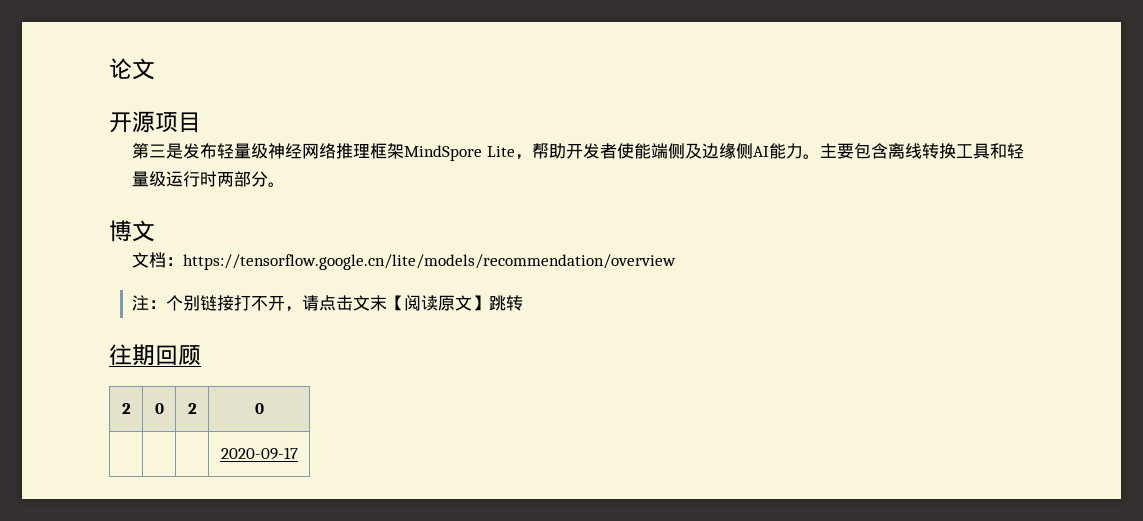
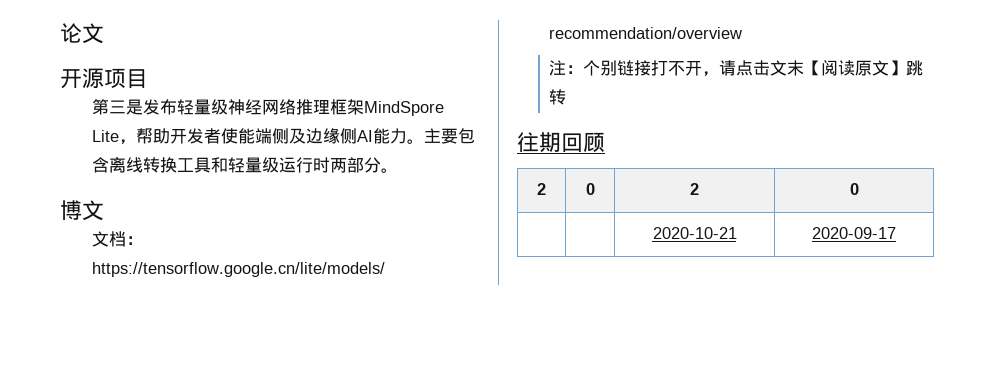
- | | | 2020-09-17
+ | | 2020-10-21 | 2020-09-17

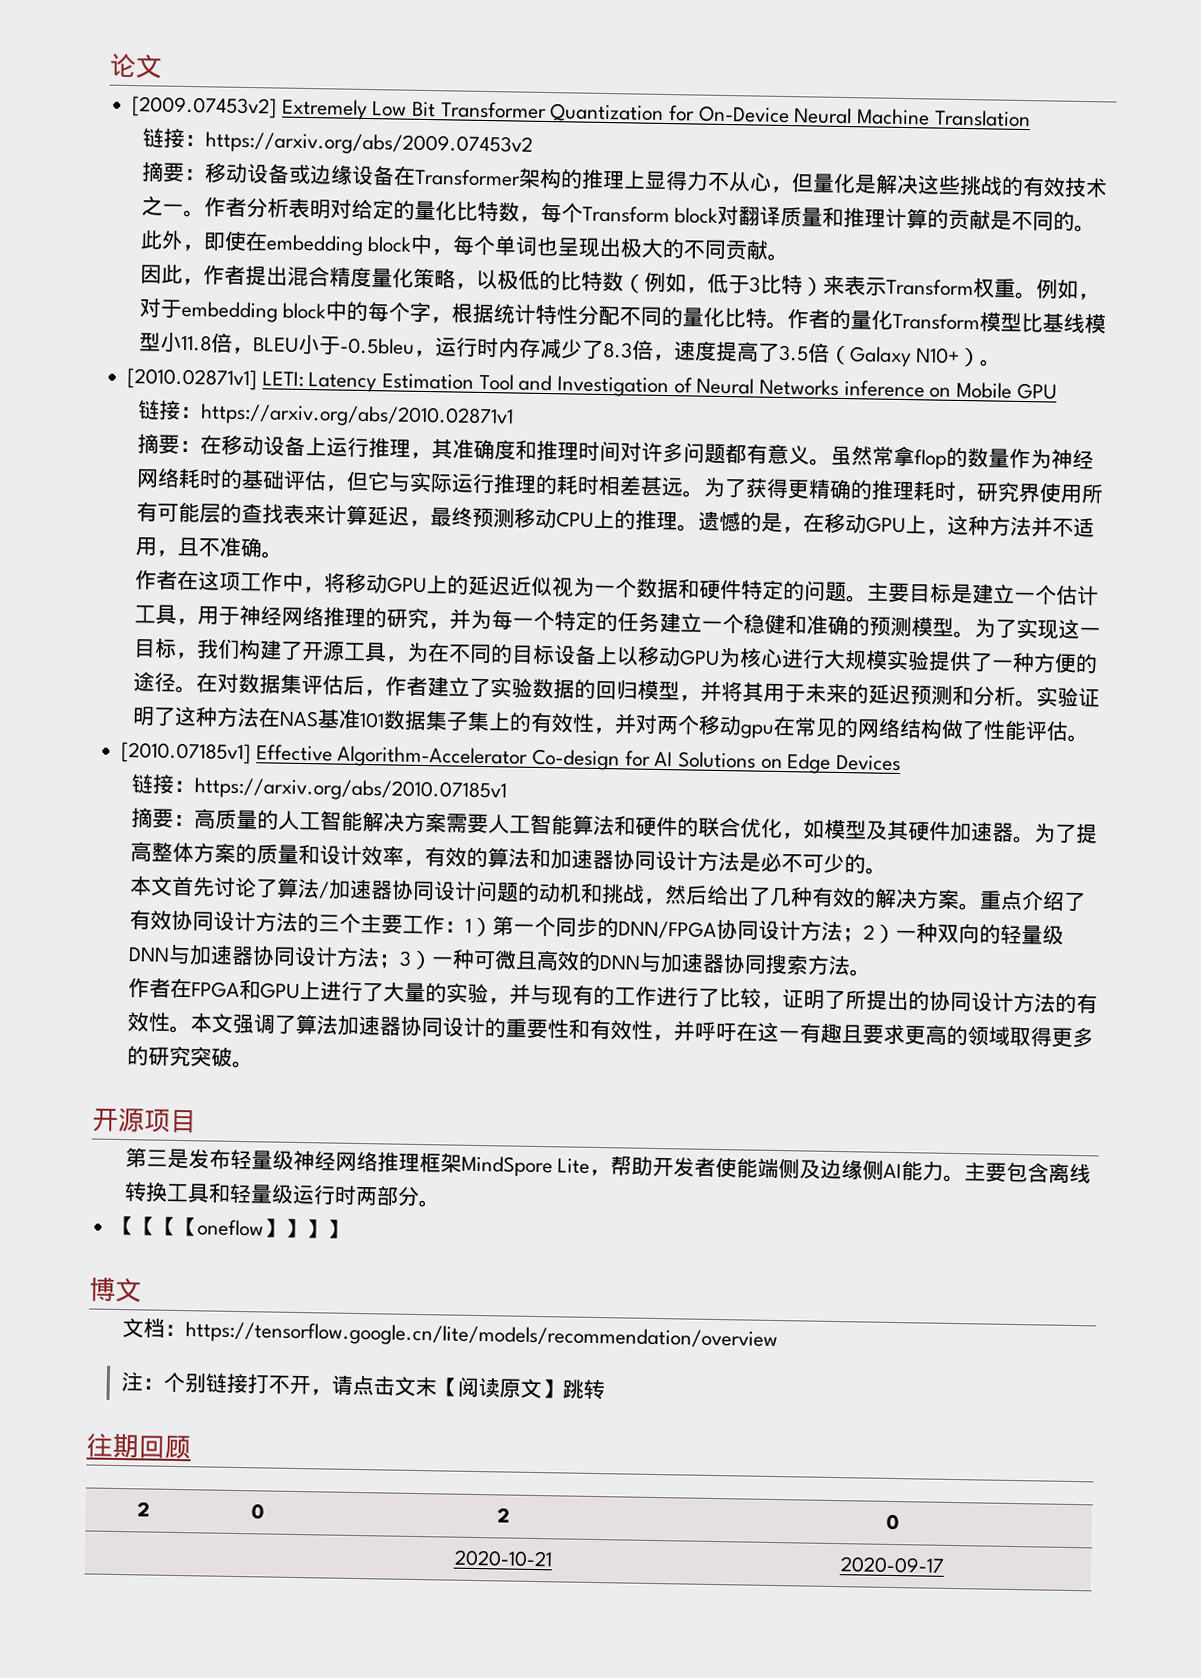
+ [2009.07453v2] Extremely Low Bit Transformer Quantization for On-Device Neural Machine Translation
+ 链接：https://arxiv.org/abs/2009.07453v2
+ 摘要：移动设备或边缘设备在Transformer架构的推理上显得力不从心，但量化是解决这些挑战的有效技术之一。作者分析表明对给定的量化比特数，每个Transform block对翻译质量和推理计算的贡献是不同的。此外，即使在embedding block中，每个单词也呈现出极大的不同贡献。
+ 因此，作者提出混合精度量化策略，以极低的比特数（例如，低于3比特）来表示Transform权重。例如，对于embedding block中的每个字，根据统计特性分配不同的量化比特。作者的量化Transform模型比基线模型小11.8倍，BLEU小于-0.5bleu，运行时内存减少了8.3倍，速度提高了3.5倍（Galaxy N10+）。
+ [2010.02871v1] LETI: Latency Estimation Tool and Investigation of Neural Networks inference on Mobile GPU
+ 链接：https://arxiv.org/abs/2010.02871v1
+ 摘要：在移动设备上运行推理，其准确度和推理时间对许多问题都有意义。虽然常拿flop的数量作为神经网络耗时的基础评估，但它与实际运行推理的耗时相差甚远。为了获得更精确的推理耗时，研究界使用所有可能层的查找表来计算延迟，最终预测移动CPU上的推理。遗憾的是，在移动GPU上，这种方法并不适用，且不准确。
+ 作者在这项工作中，将移动GPU上的延迟近似视为一个数据和硬件特定的问题。主要目标是建立一个估计工具，用于神经网络推理的研究，并为每一个特定的任务建立一个稳健和准确的预测模型。为了实现这一目标，我们构建了开源工具，为在不同的目标设备上以移动GPU为核心进行大规模实验提供了一种方便的途径。在对数据集评估后，作者建立了实验数据的回归模型，并将其用于未来的延迟预测和分析。实验证明了这种方法在NAS基准101数据集子集上的有效性，并对两个移动gpu在常见的网络结构做了性能评估。
+ [2010.07185v1] Effective Algorithm-Accelerator Co-design for AI Solutions on Edge Devices
+ 链接：https://arxiv.org/abs/2010.07185v1
+ 摘要：高质量的人工智能解决方案需要人工智能算法和硬件的联合优化，如模型及其硬件加速器。为了提高整体方案的质量和设计效率，有效的算法和加速器协同设计方法是必不可少的。
+ 本文首先讨论了算法/加速器协同设计问题的动机和挑战，然后给出了几种有效的解决方案。重点介绍了有效协同设计方法的三个主要工作：1）第一个同步的DNN/FPGA协同设计方法；2）一种双向的轻量级DNN与加速器协同设计方法；3）一种可微且高效的DNN与加速器协同搜索方法。
+ 作者在FPGA和GPU上进行了大量的实验，并与现有的工作进行了比较，证明了所提出的协同设计方法的有效性。本文强调了算法加速器协同设计的重要性和有效性，并呼吁在这一有趣且要求更高的领域取得更多的研究突破。
+ 【【【【oneflow】】】】

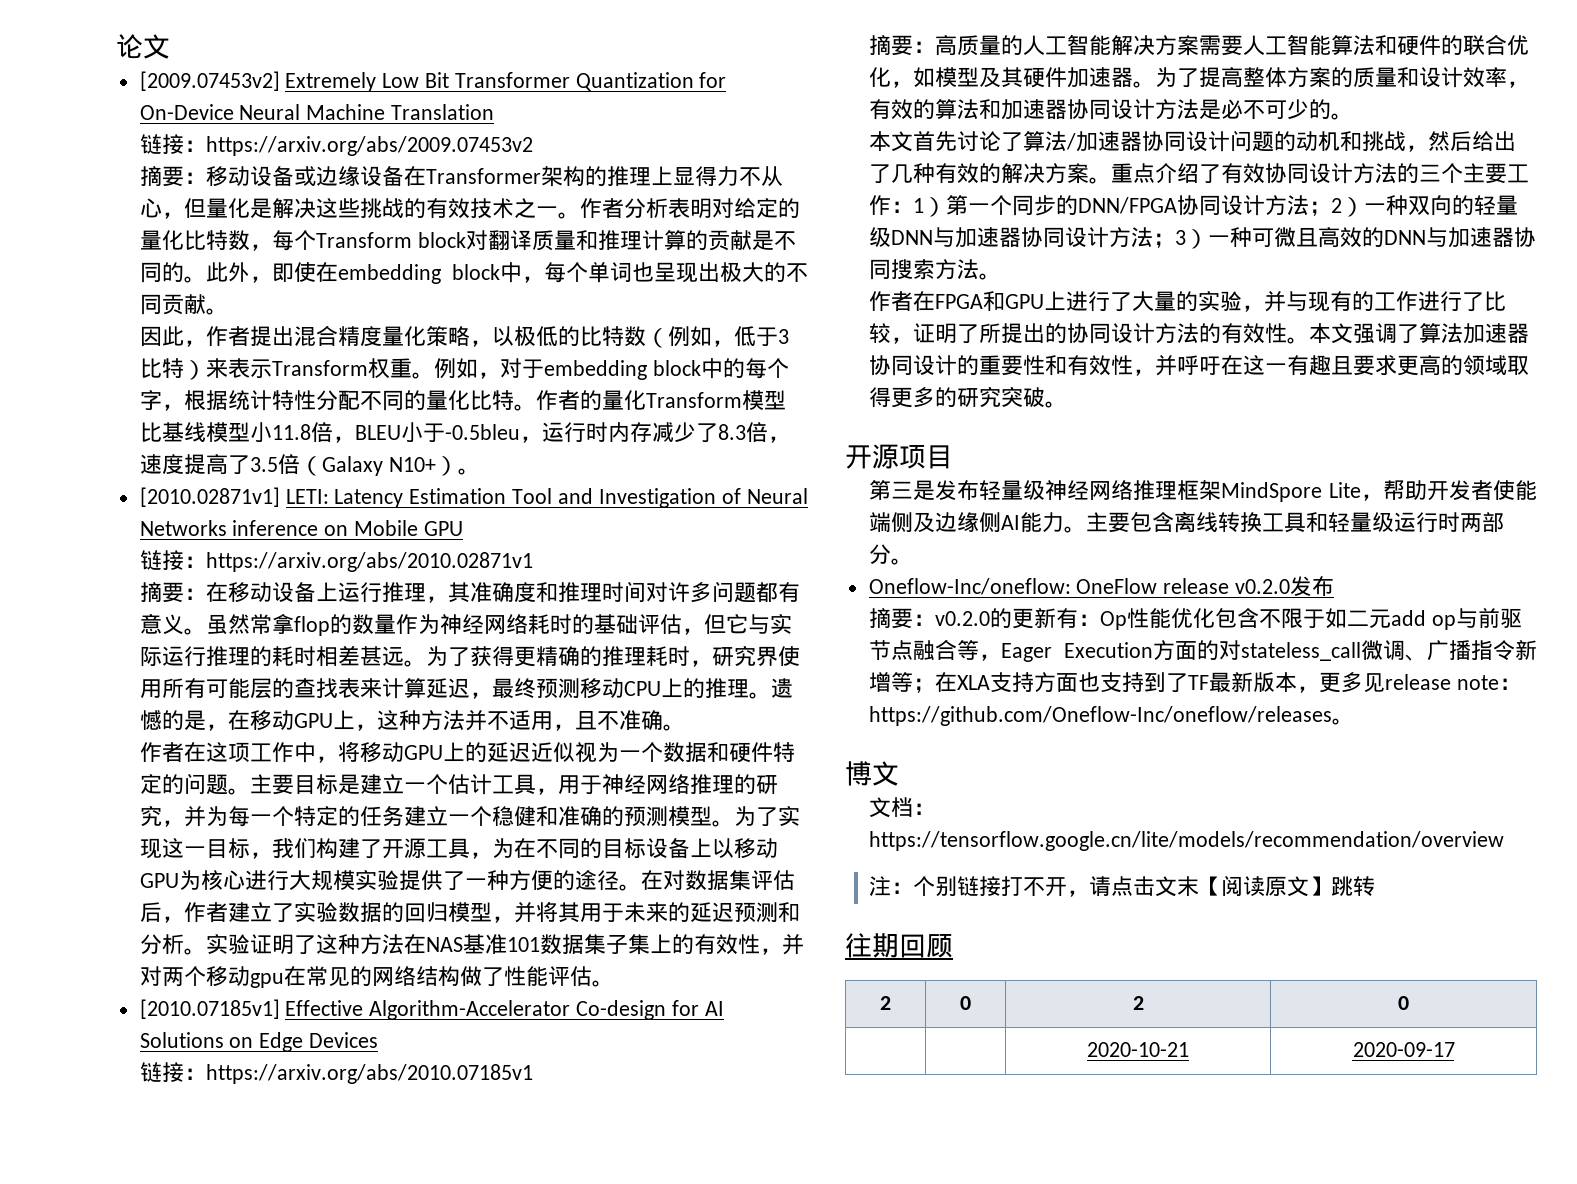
- 【【【【oneflow】】】】
+ Oneflow-Inc/oneflow: OneFlow release v0.2.0发布
+ 摘要：v0.2.0的更新有：Op性能优化包含不限于如二元add op与前驱节点融合等，Eager Execution方面的对stateless_call微调、广播指令新增等；在XLA支持方面也支持到了TF最新版本，更多见release note：https://github.com/Oneflow-Inc/oneflow/releases。

